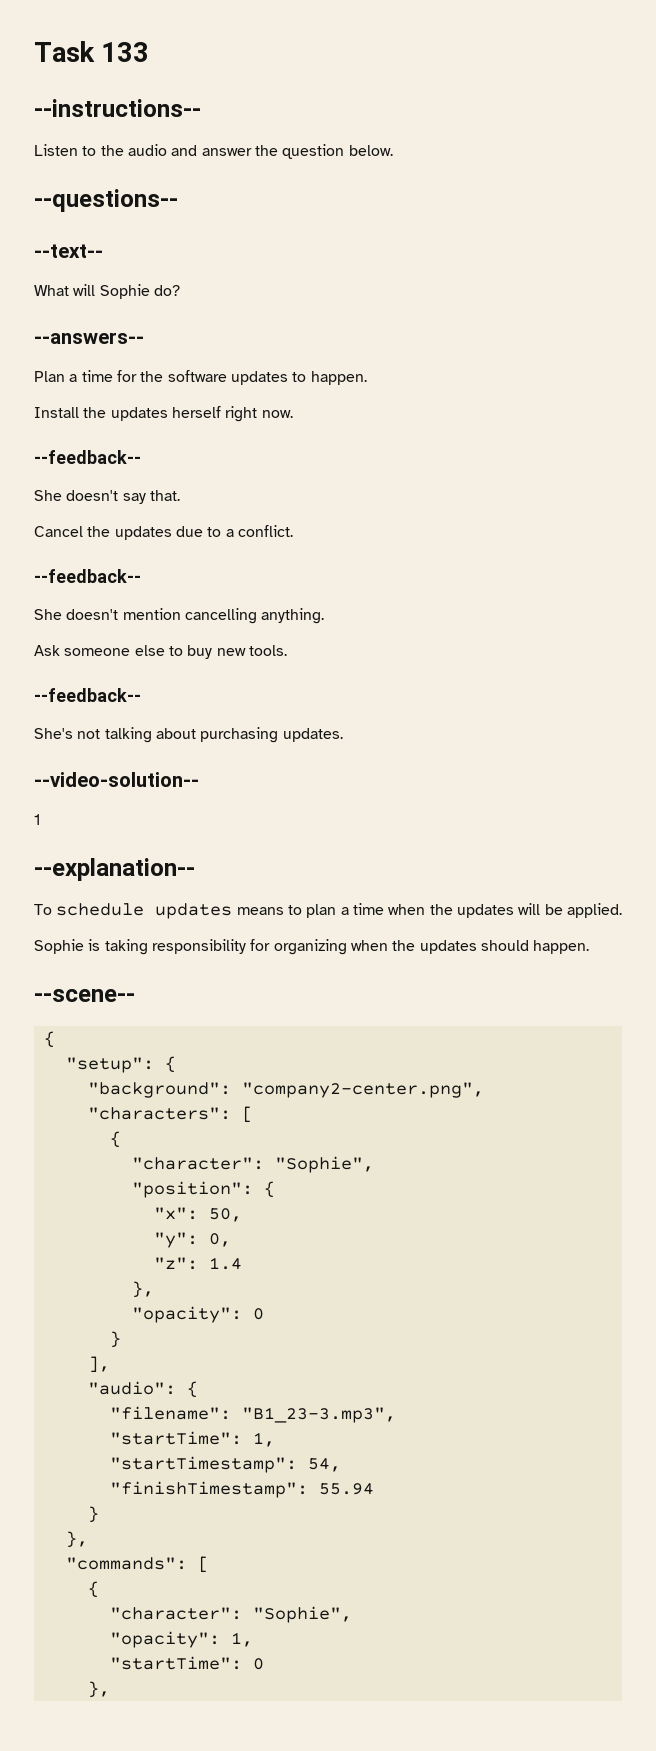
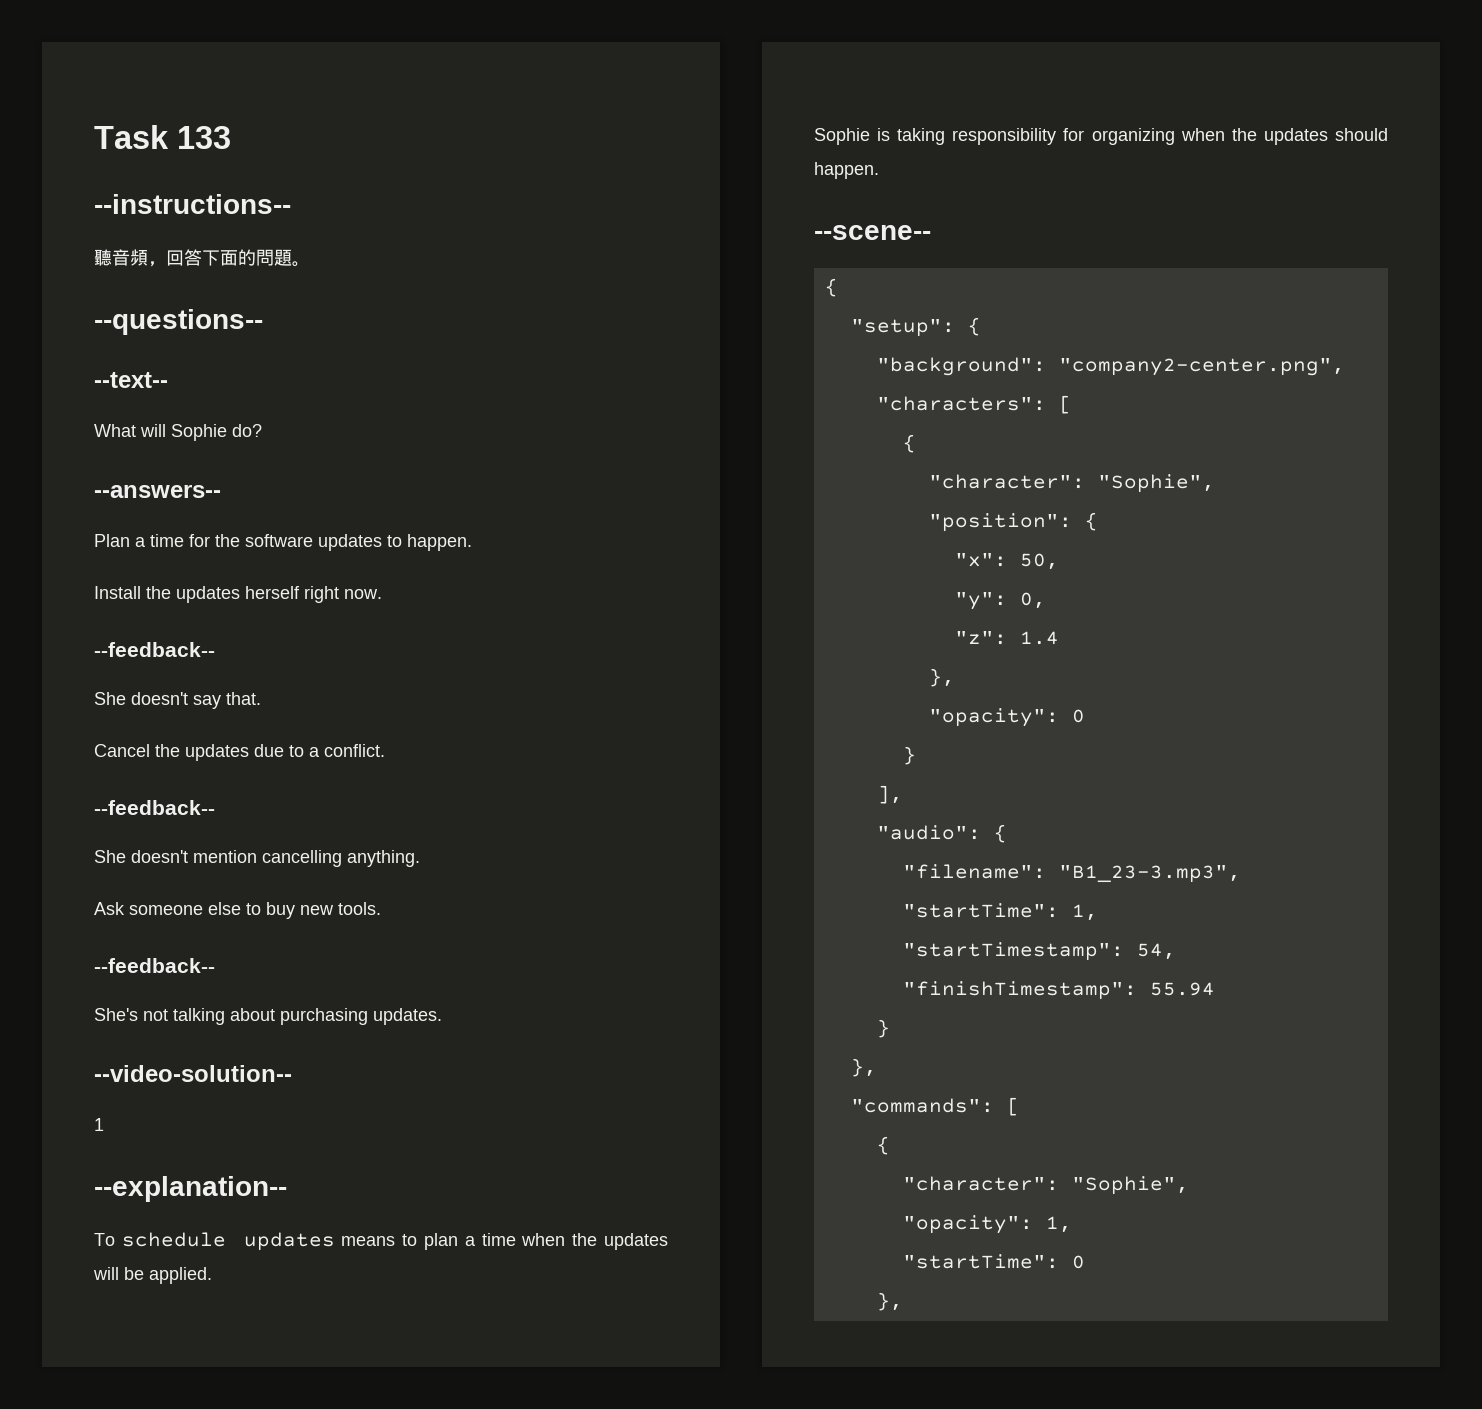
- Listen to the audio and answer the question below.
+ 聽音頻，回答下面的問題。

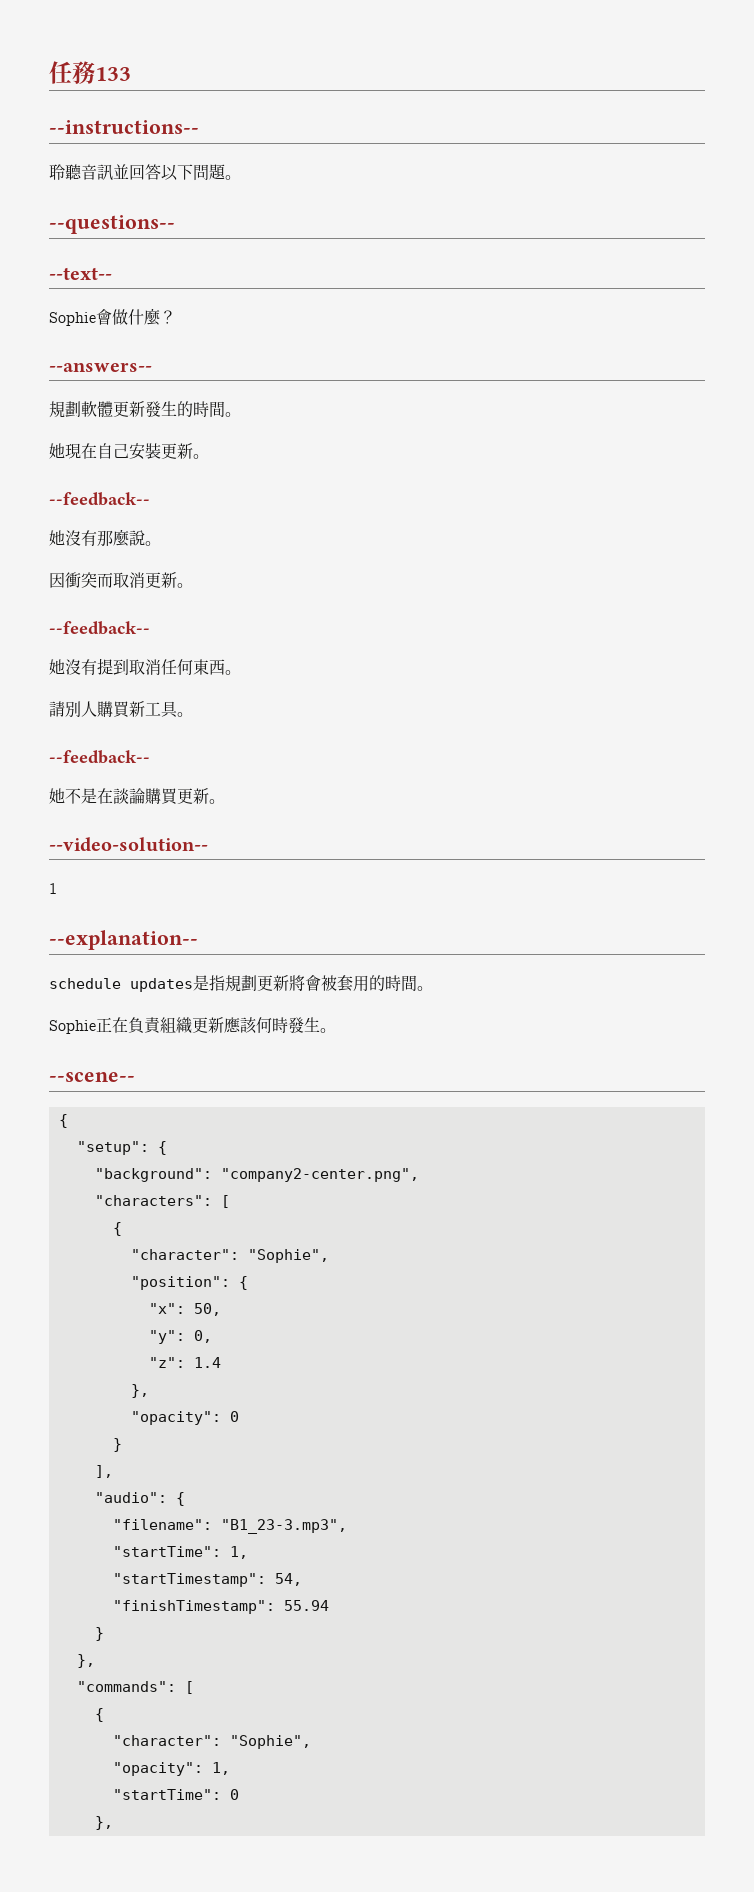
- Task 133
+ 任務133
- 聽音頻，回答下面的問題。
+ 聆聽音訊並回答以下問題。
- What will Sophie do?
+ Sophie會做什麼？
  --answers--
- Plan a time for the software updates to happen.
- Install the updates herself right now.
+ 規劃軟體更新發生的時間。
+ 她現在自己安裝更新。
  --feedback--
- She doesn't say that.
- Cancel the updates due to a conflict.
+ 她沒有那麼說。
+ 因衝突而取消更新。
  --feedback--
- She doesn't mention cancelling anything.
- Ask someone else to buy new tools.
+ 她沒有提到取消任何東西。
+ 請別人購買新工具。
  --feedback--
- She's not talking about purchasing updates.
+ 她不是在談論購買更新。
- To schedule updates means to plan a time when the updates will be applied.
- Sophie is taking responsibility for organizing when the updates should happen.
+ schedule updates是指規劃更新將會被套用的時間。
+ Sophie正在負責組織更新應該何時發生。

